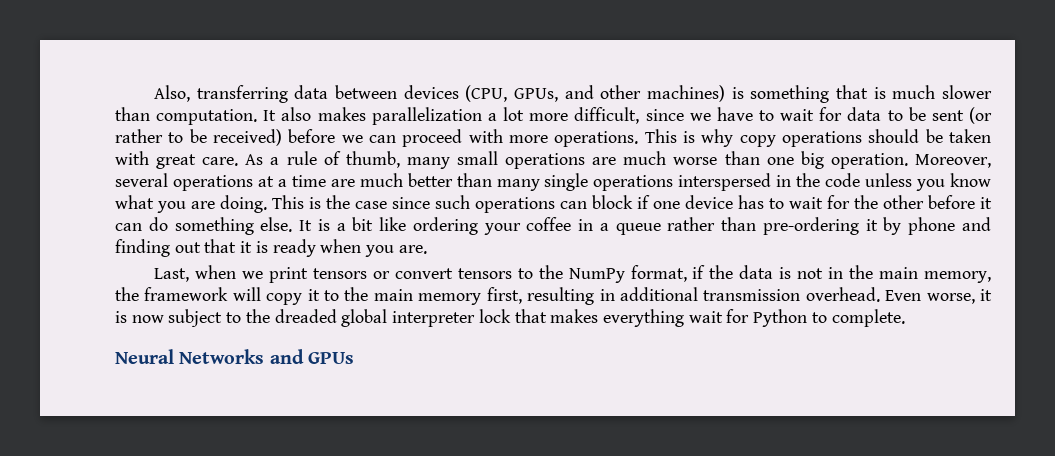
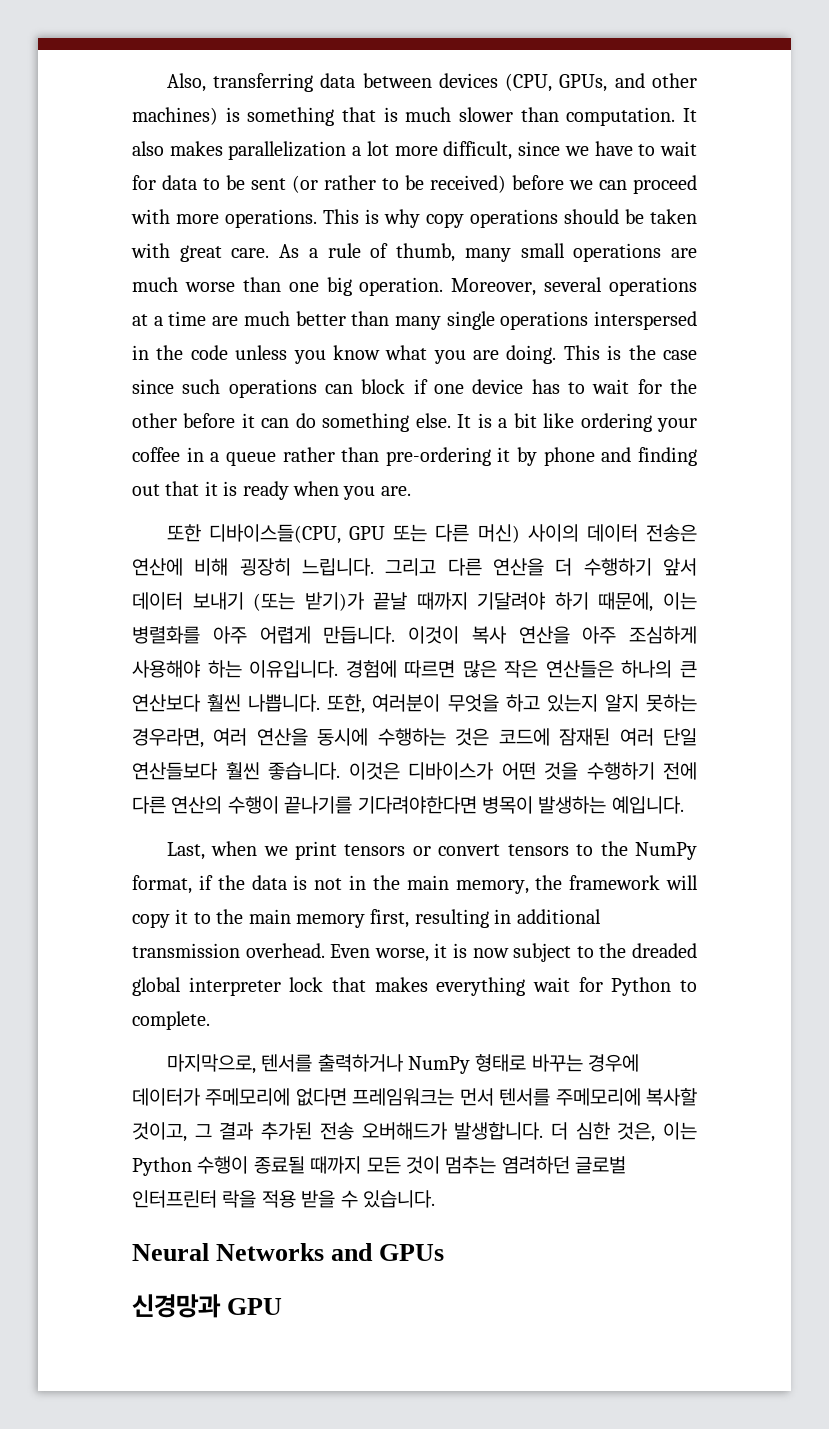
+ 또한 디바이스들(CPU, GPU 또는 다른 머신) 사이의 데이터 전송은 연산에 비해 굉장히 느립니다. 그리고 다른 연산을 더 수행하기 앞서 데이터 보내기 (또는 받기)가 끝날 때까지 기달려야 하기 때문에, 이는 병렬화를 아주 어렵게 만듭니다. 이것이 복사 연산을 아주 조심하게 사용해야 하는 이유입니다. 경험에 따르면 많은 작은 연산들은 하나의 큰 연산보다 훨씬 나쁩니다. 또한, 여러분이 무엇을 하고 있는지 알지 못하는 경우라면, 여러 연산을 동시에 수행하는 것은 코드에 잠재된 여러 단일 연산들보다 훨씬 좋습니다. 이것은 디바이스가 어떤 것을 수행하기 전에 다른 연산의 수행이 끝나기를 기다려야한다면 병목이 발생하는 예입니다.
+ 마지막으로, 텐서를 출력하거나 NumPy 형태로 바꾸는 경우에 데이터가 주메모리에 없다면 프레임워크는 먼서 텐서를 주메모리에 복사할 것이고, 그 결과 추가된 전송 오버해드가 발생합니다. 더 심한 것은, 이는 Python 수행이 종료될 때까지 모든 것이 멈추는 염려하던 글로벌 인터프린터 락을 적용 받을 수 있습니다.
+ 신경망과 GPU

